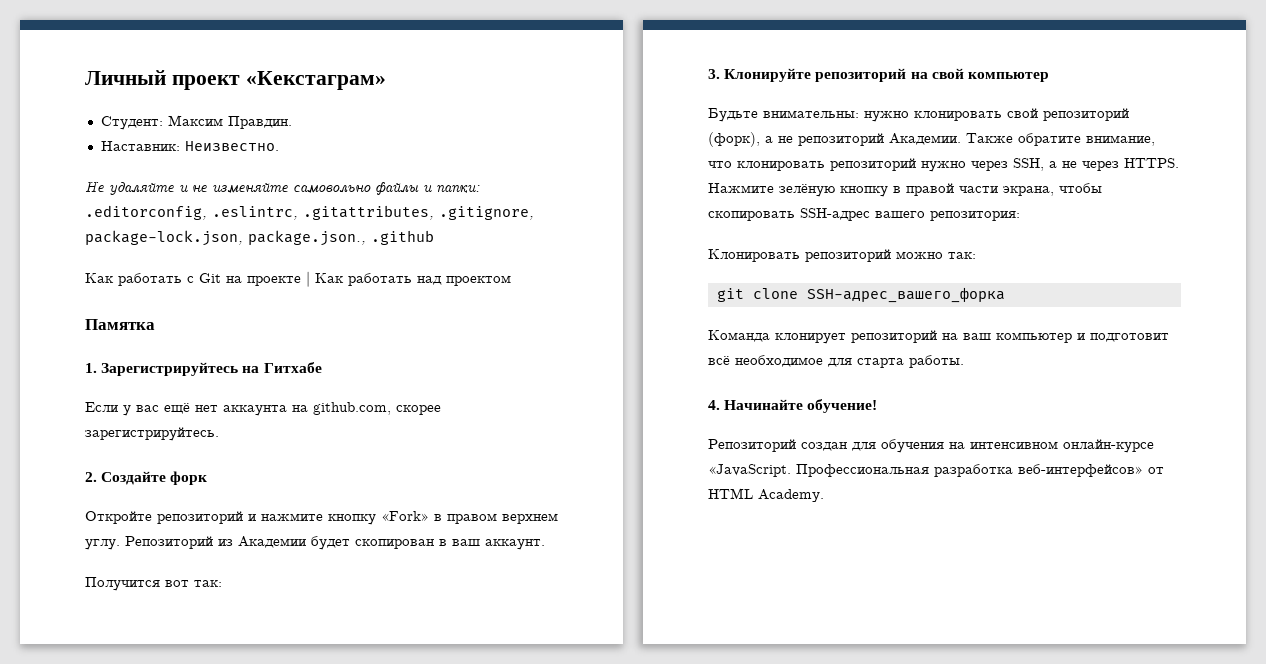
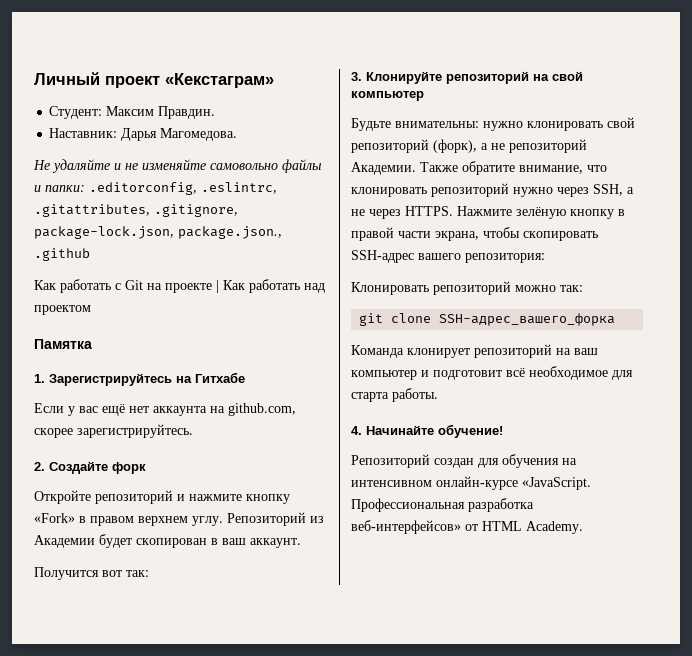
- Наставник: Неизвестно.
+ Наставник: Дарья Магомедова.

